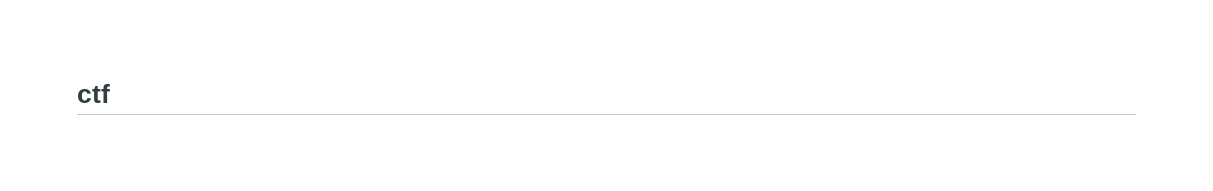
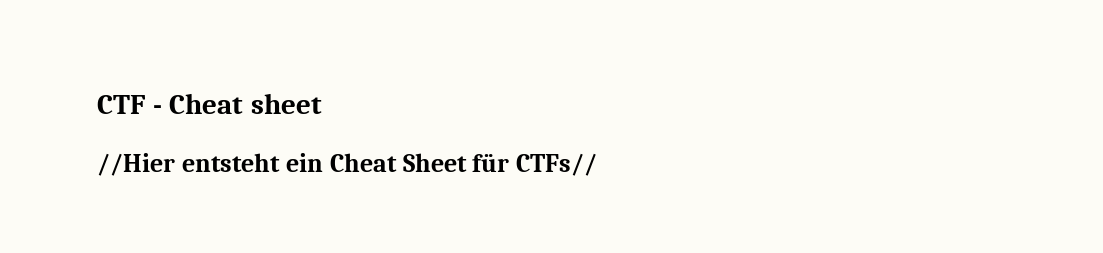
- ctf
+ CTF - Cheat sheet
+ //Hier entsteht ein Cheat Sheet für CTFs//

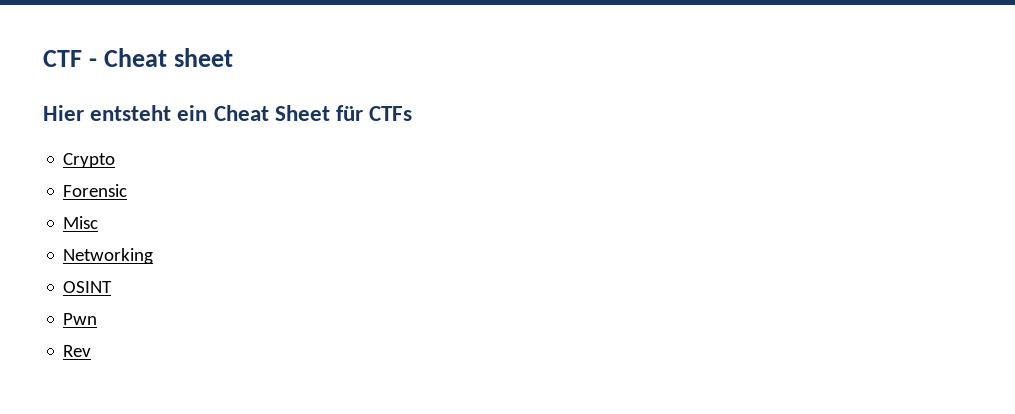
- //Hier entsteht ein Cheat Sheet für CTFs//
+ Hier entsteht ein Cheat Sheet für CTFs
+ Crypto
+ Forensic
+ Misc
+ Networking
+ OSINT
+ Pwn
+ Rev

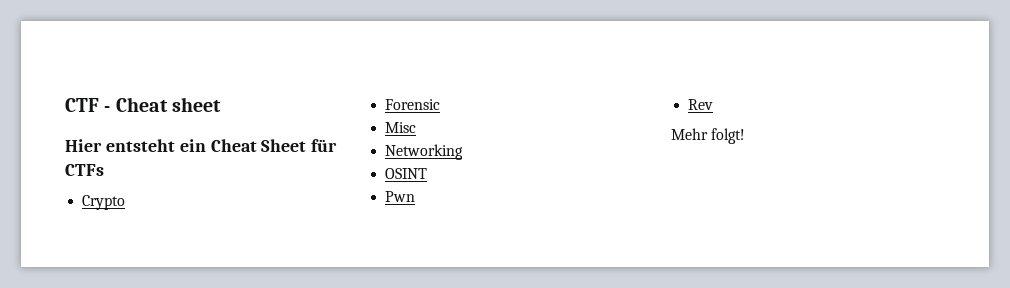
+ Mehr folgt!

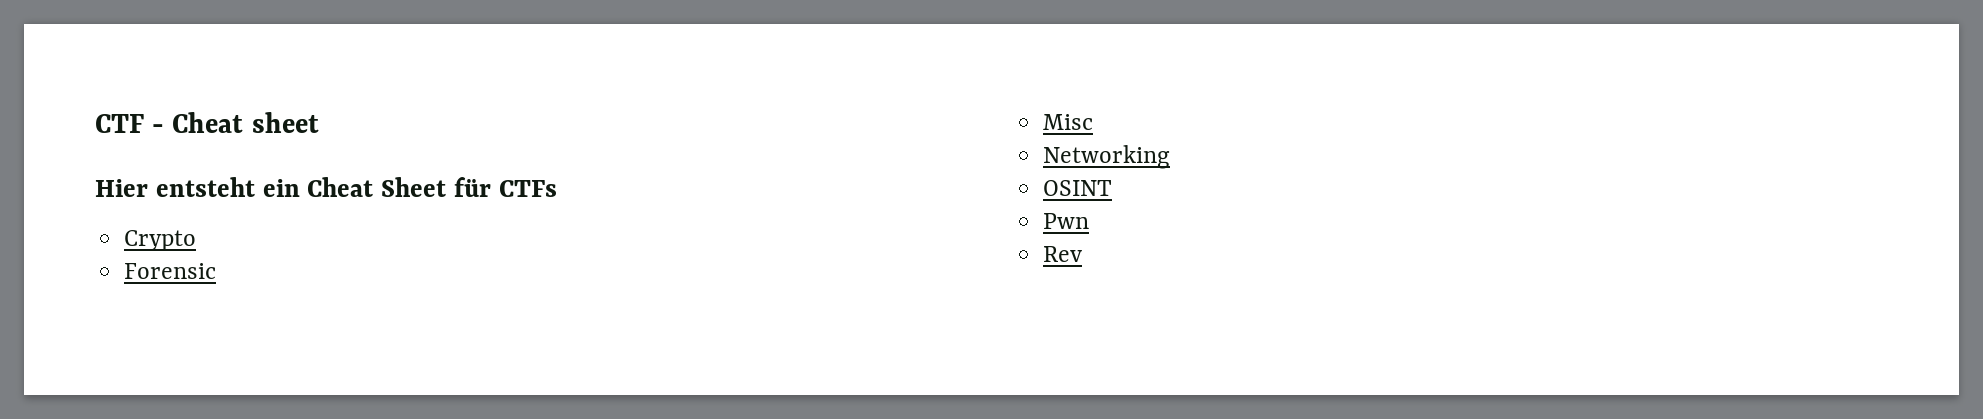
- Mehr folgt!

